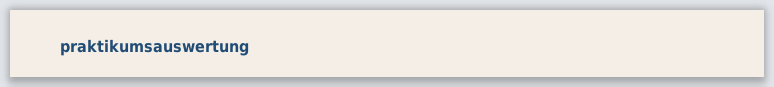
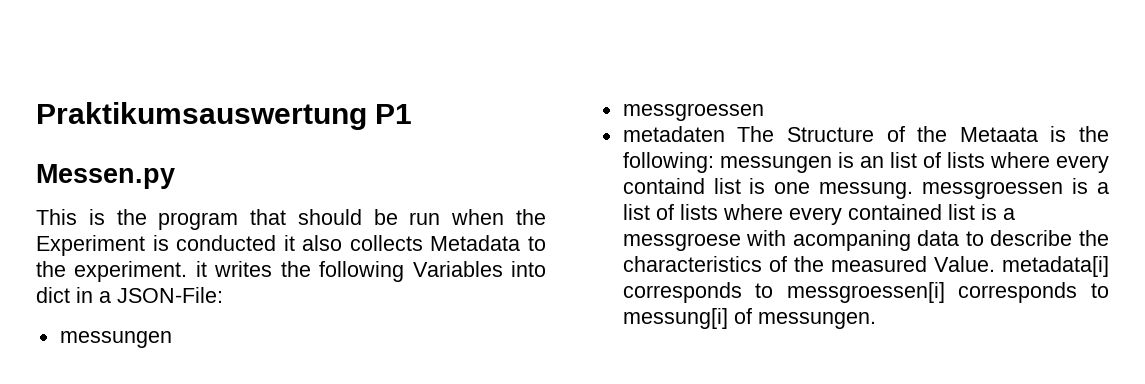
- praktikumsauswertung
+ Praktikumsauswertung P1
+ Messen.py
+ This is the program that should be run when the Experiment is conducted it also collects Metadata to the experiment. it writes the following Variables into dict in a JSON-File:
+ messungen
+ messgroessen
+ metadaten The Structure of the Metaata is the following: messungen is an list of lists where every containd list is one messung. messgroessen is a list of lists where every contained list is a messgroese with acompaning data to describe the characteristics of the measured Value. metadata[i] corresponds to messgroessen[i] corresponds to messung[i] of messungen.

